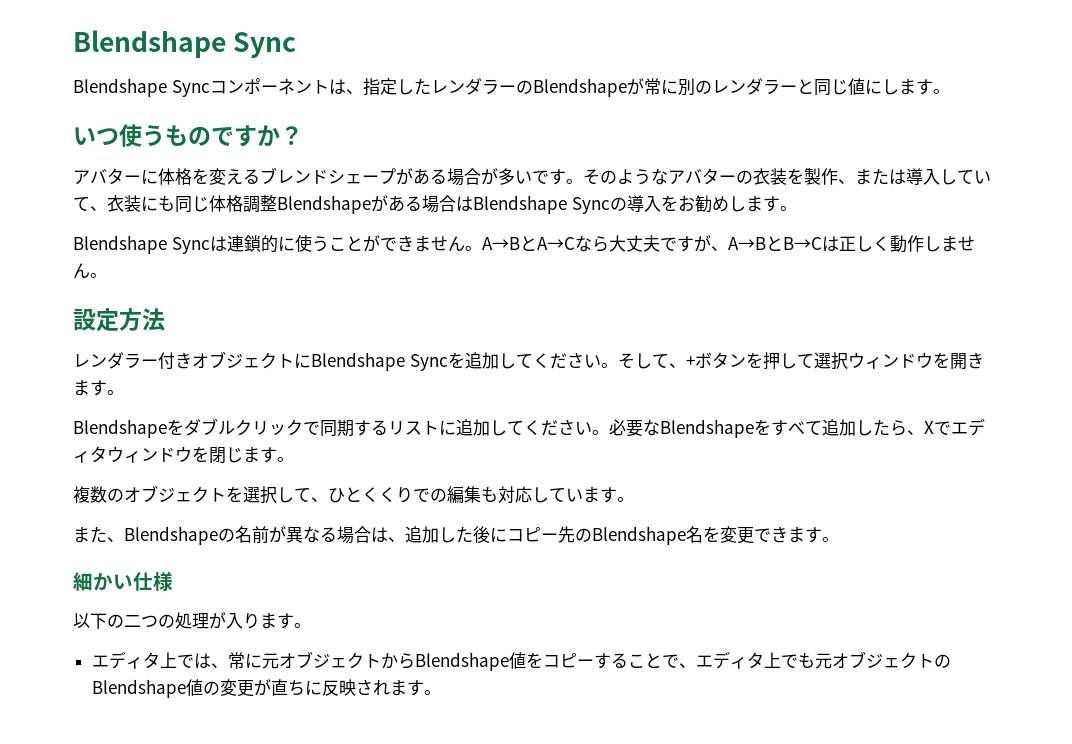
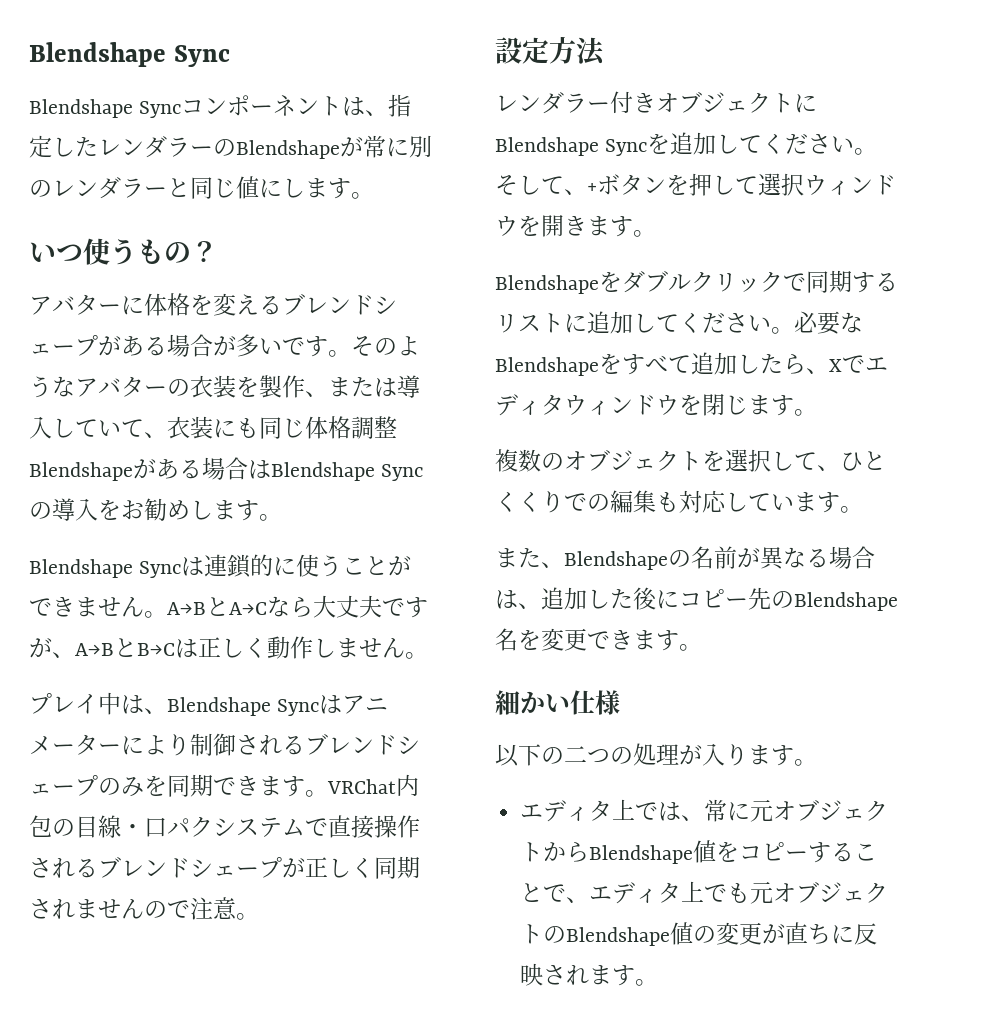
- いつ使うものですか？
+ いつ使うもの？
+ プレイ中は、Blendshape Syncはアニメーターにより制御されるブレンドシェープのみを同期できます。VRChat内包の目線・口パクシステムで直接操作されるブレンドシェープが正しく同期されませんので注意。

